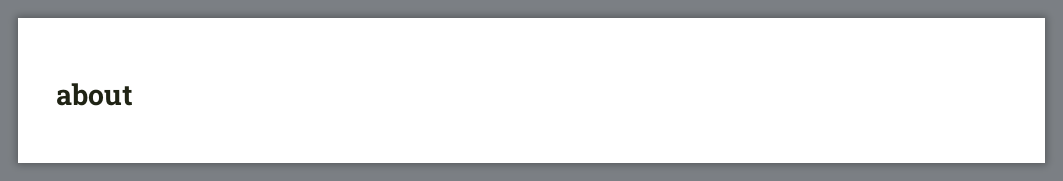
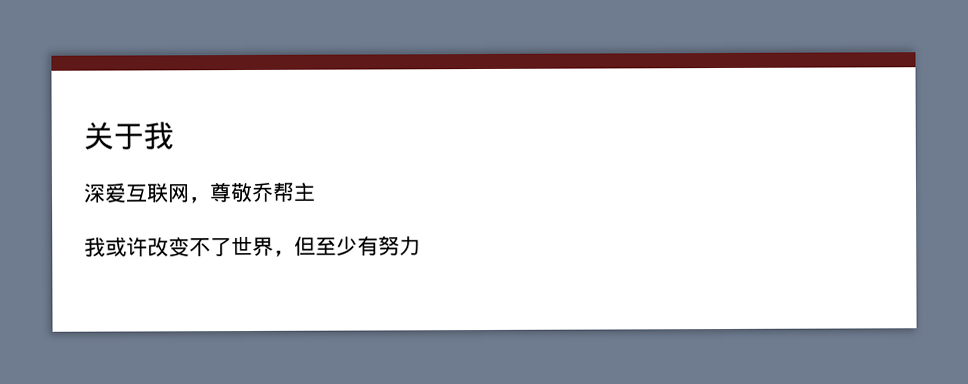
- about
+ 关于我
+ 深爱互联网，尊敬乔帮主
+ 我或许改变不了世界，但至少有努力

